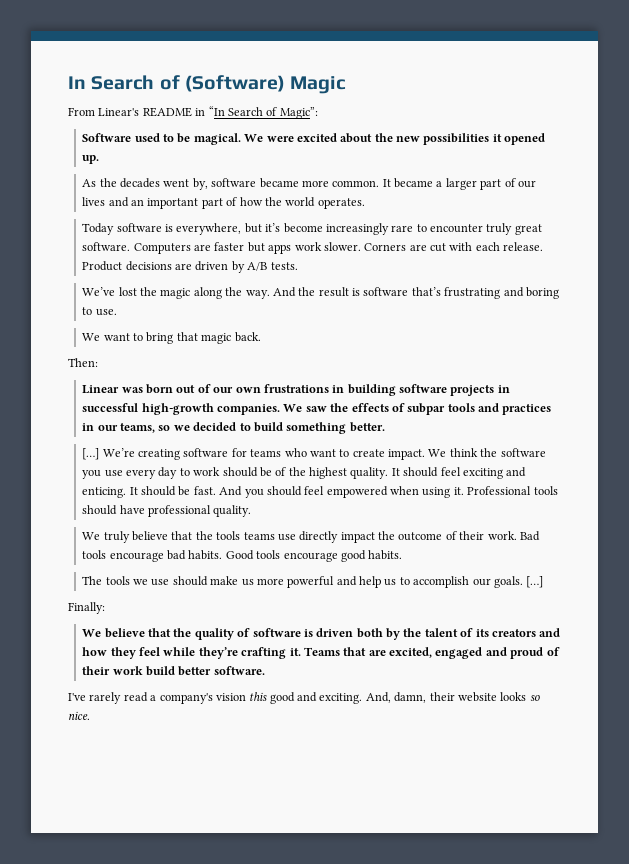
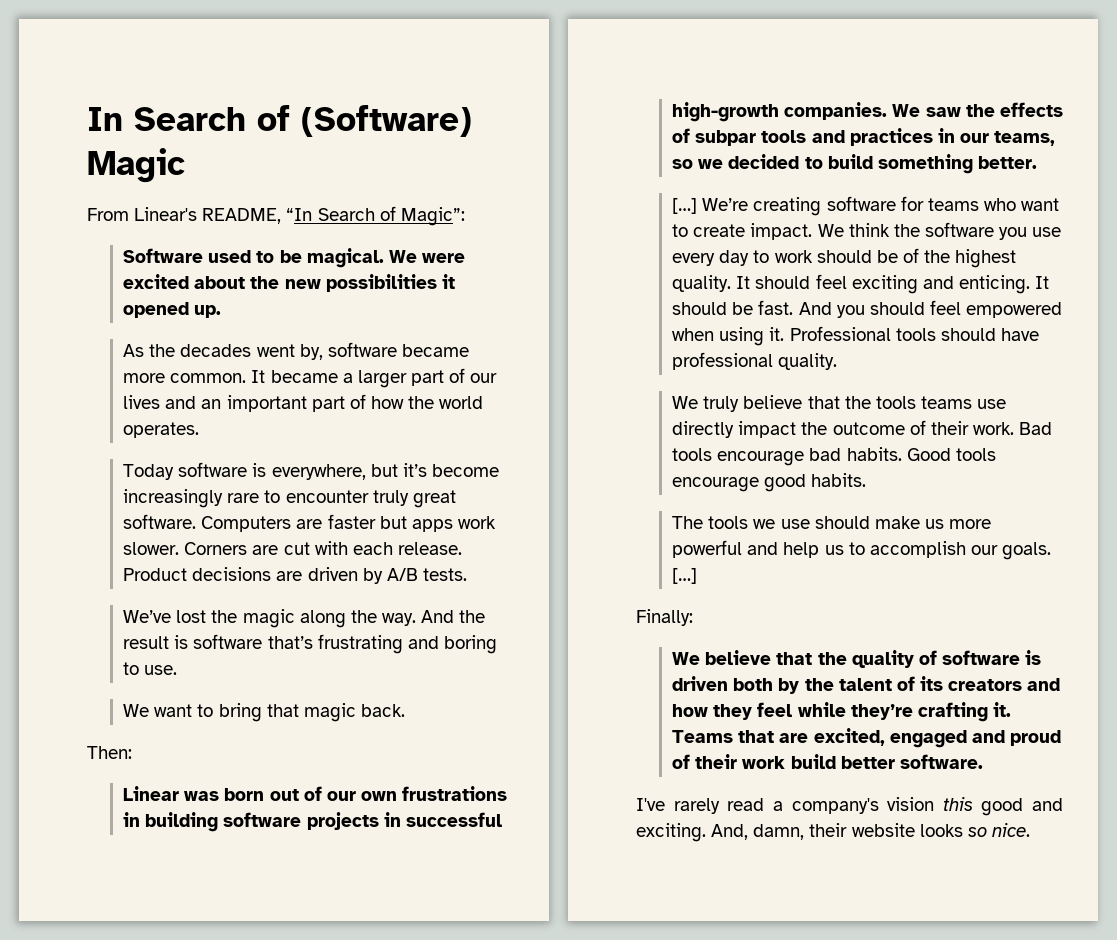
- From Linear's README in “In Search of Magic”:
+ From Linear's README, “In Search of Magic”:

